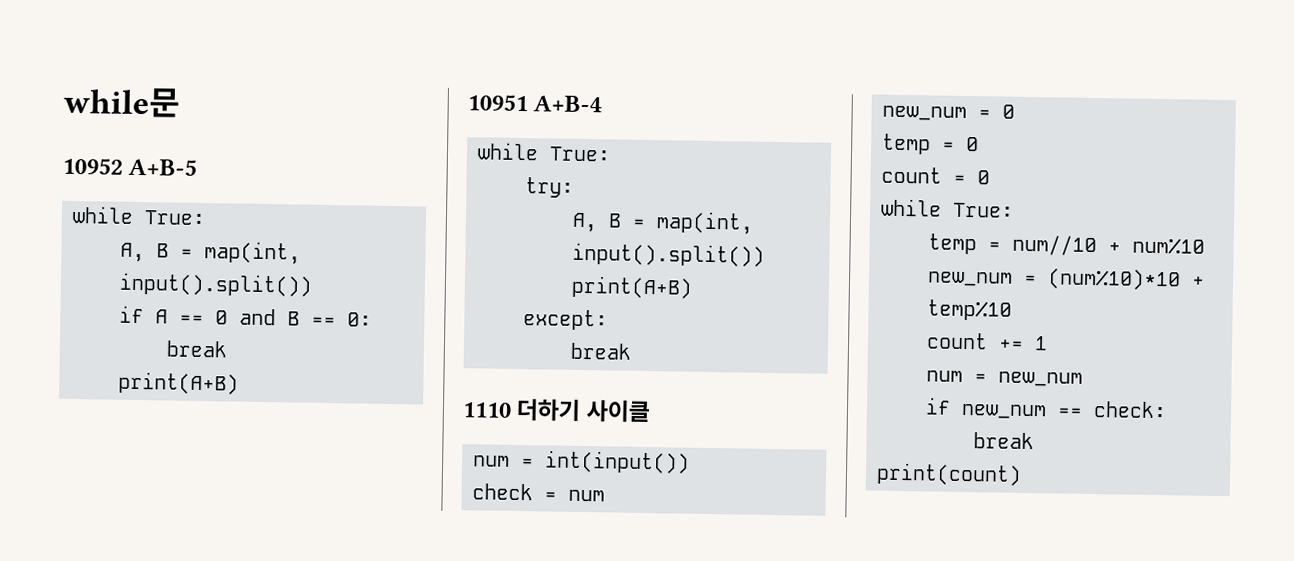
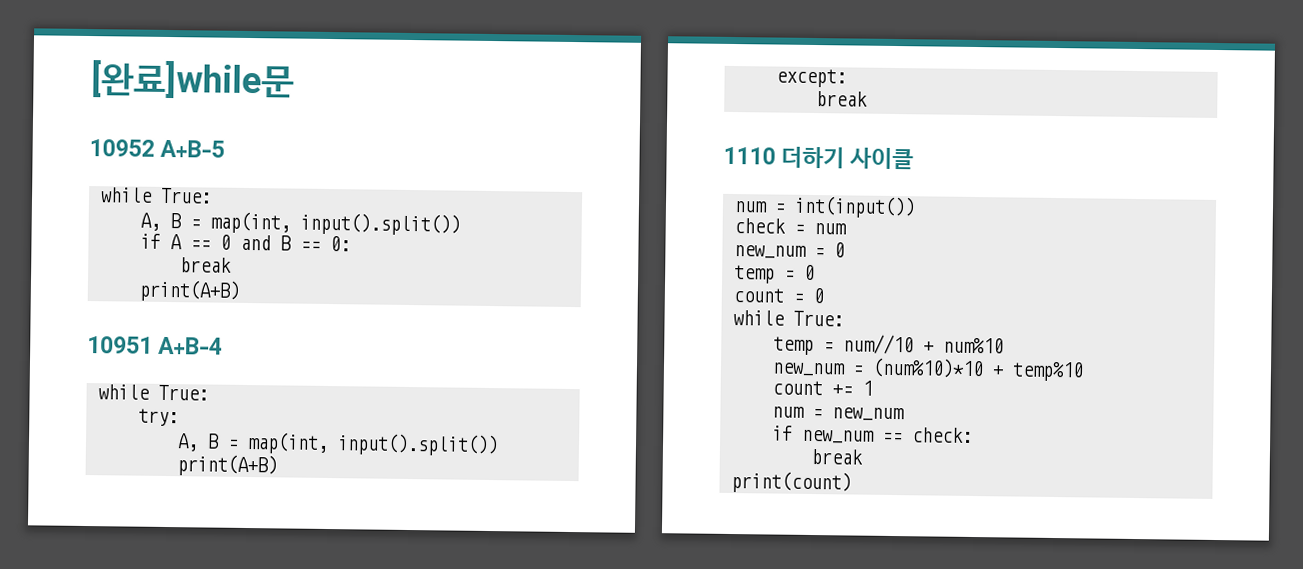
- while문
+ [완료]while문

